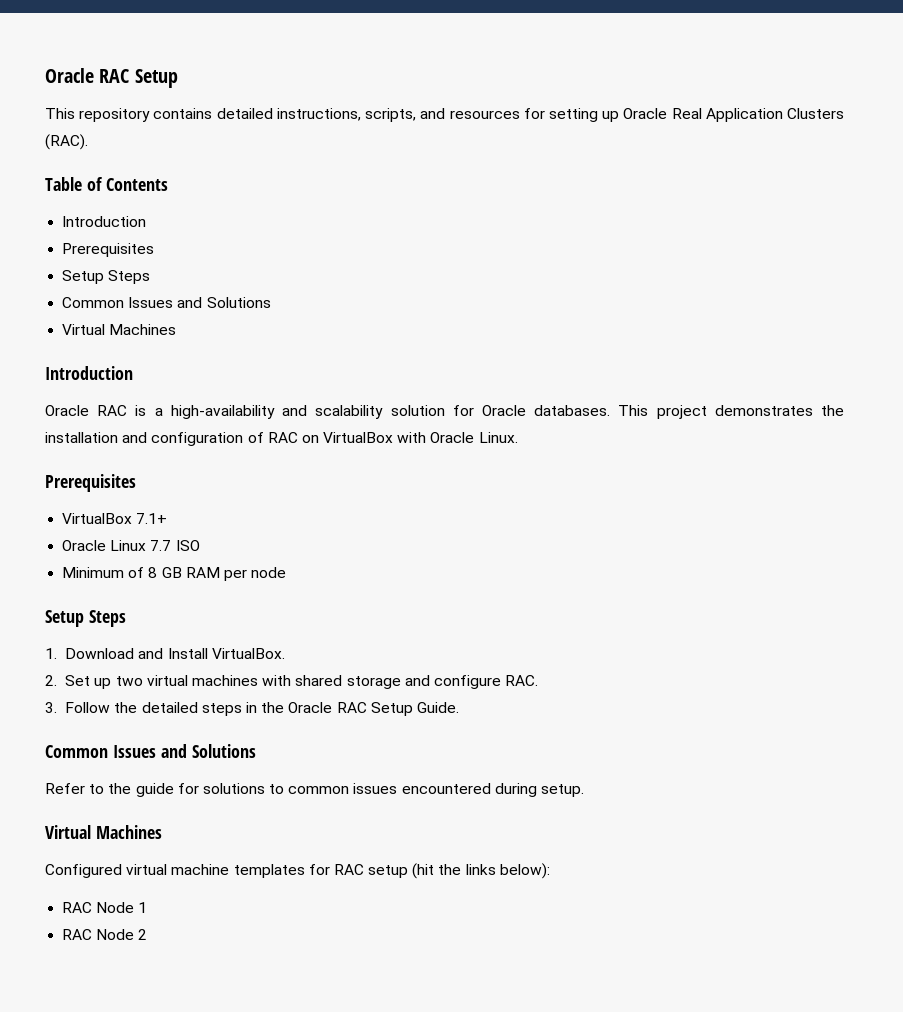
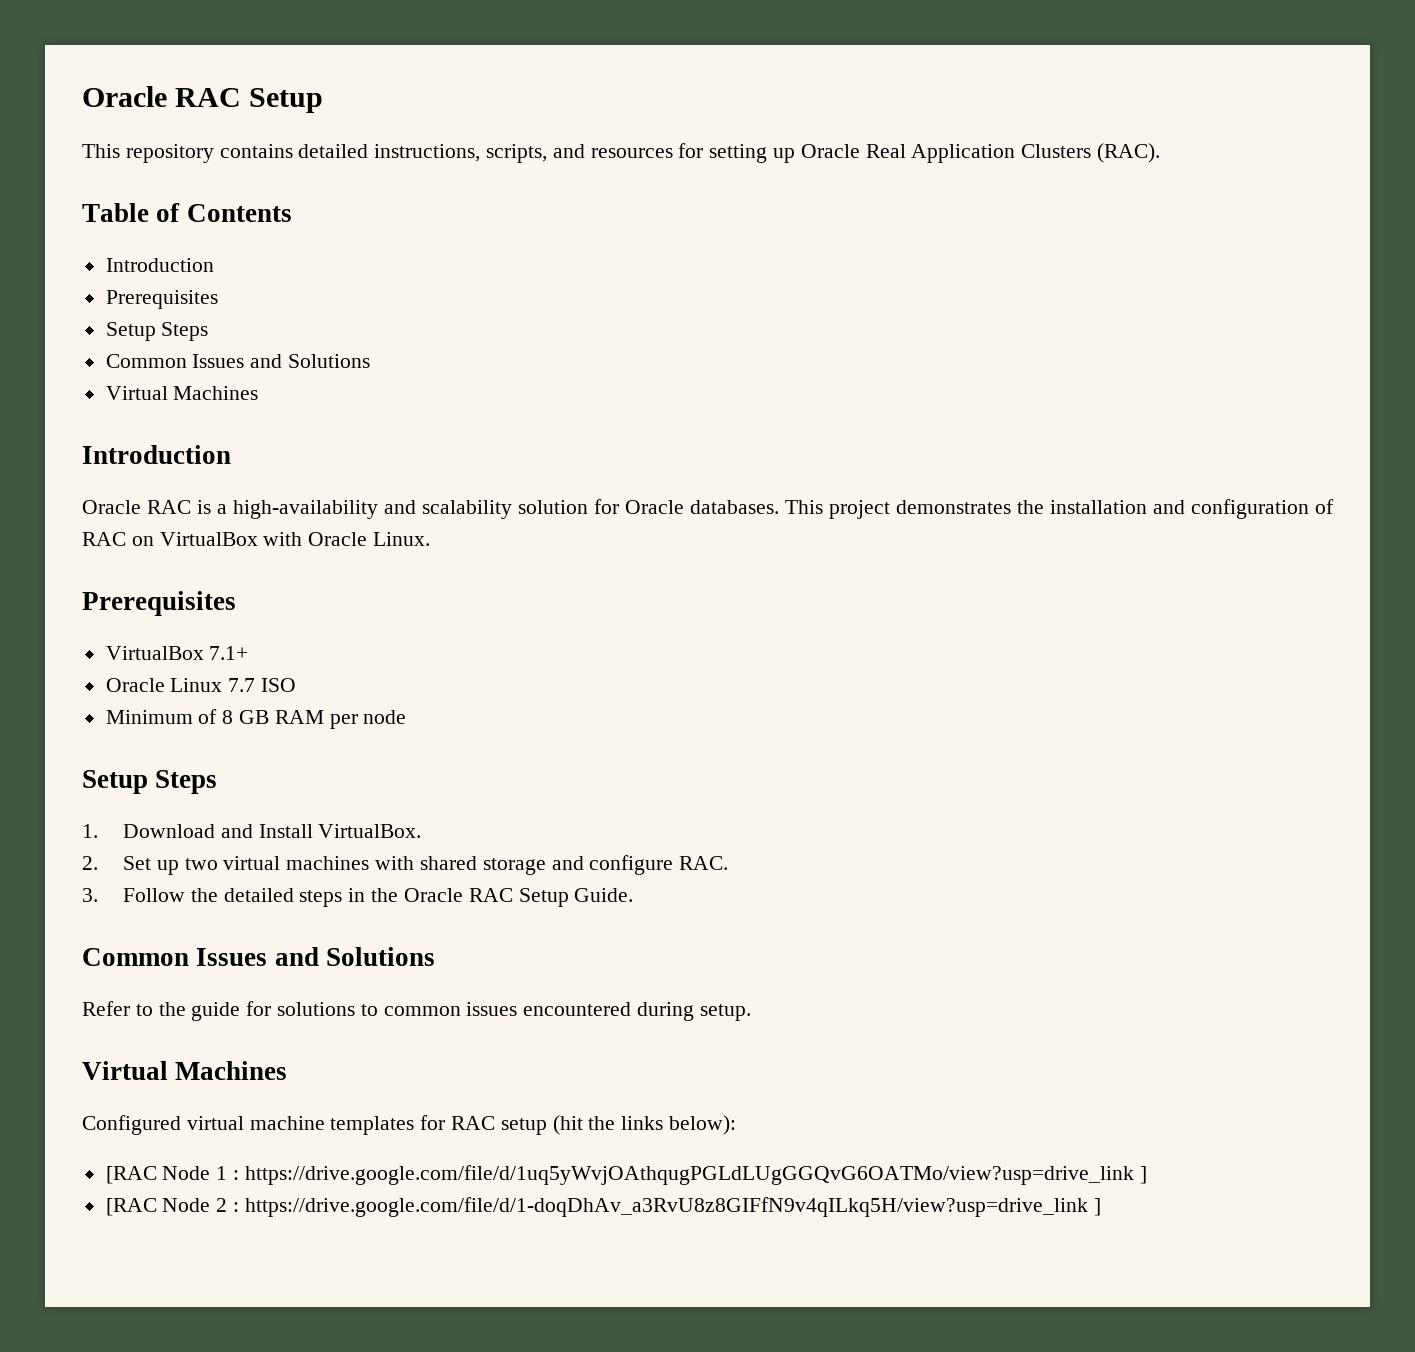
- RAC Node 1
- RAC Node 2
+ [RAC Node 1 : https://drive.google.com/file/d/1uq5yWvjOAthqugPGLdLUgGGQvG6OATMo/view?usp=drive_link ]
+ [RAC Node 2 : https://drive.google.com/file/d/1-doqDhAv_a3RvU8z8GIFfN9v4qILkq5H/view?usp=drive_link ]

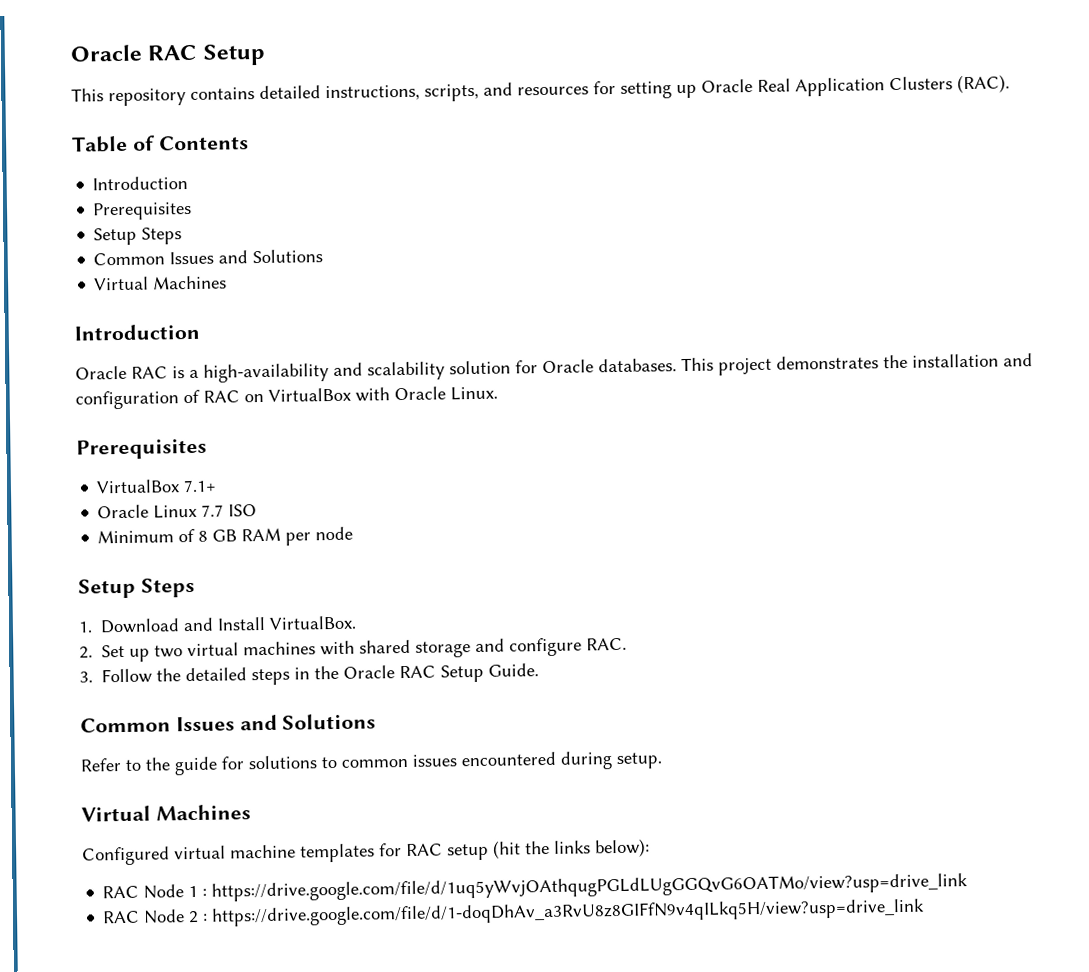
- [RAC Node 1 : https://drive.google.com/file/d/1uq5yWvjOAthqugPGLdLUgGGQvG6OATMo/view?usp=drive_link ]
- [RAC Node 2 : https://drive.google.com/file/d/1-doqDhAv_a3RvU8z8GIFfN9v4qILkq5H/view?usp=drive_link ]
+ RAC Node 1 : https://drive.google.com/file/d/1uq5yWvjOAthqugPGLdLUgGGQvG6OATMo/view?usp=drive_link
+ RAC Node 2 : https://drive.google.com/file/d/1-doqDhAv_a3RvU8z8GIFfN9v4qILkq5H/view?usp=drive_link

